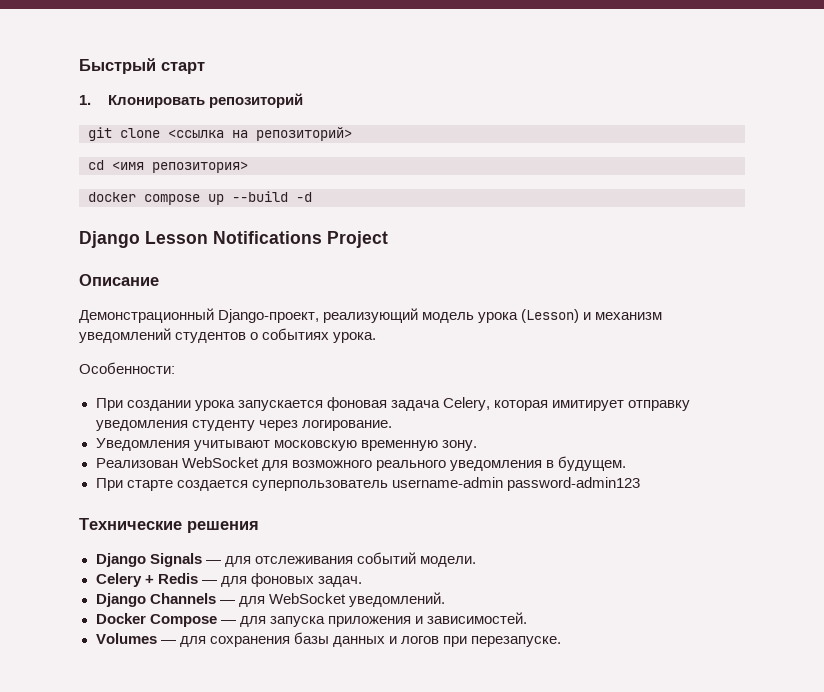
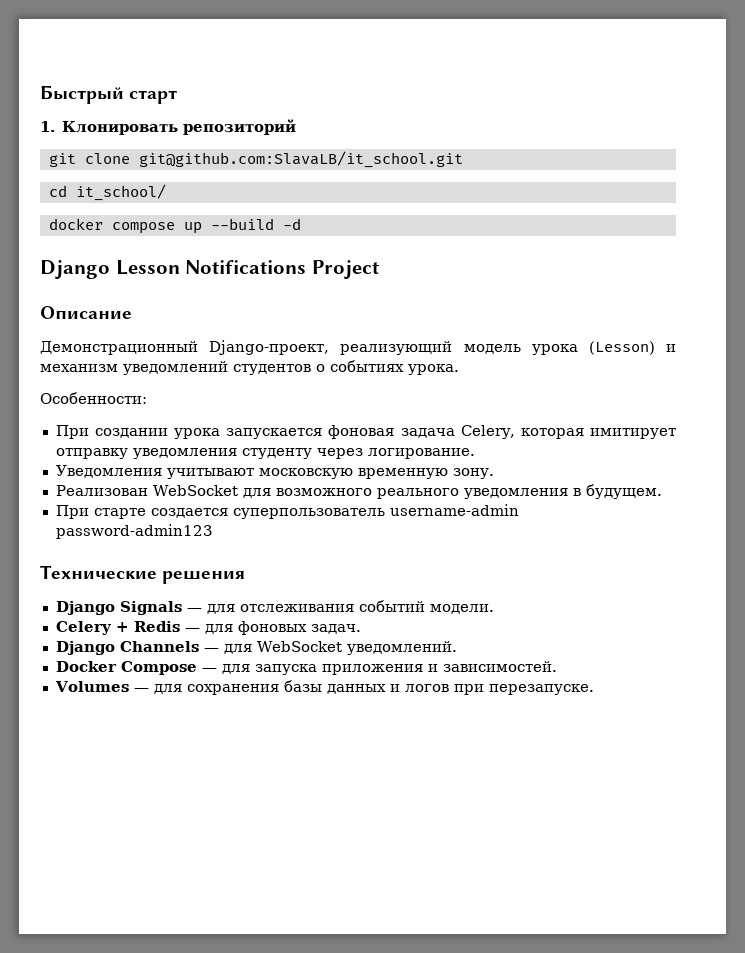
- git clone <ссылка на репозиторий>
+ git clone git@github.com:SlavaLB/it_school.git
- cd <имя репозитория>
+ cd it_school/

